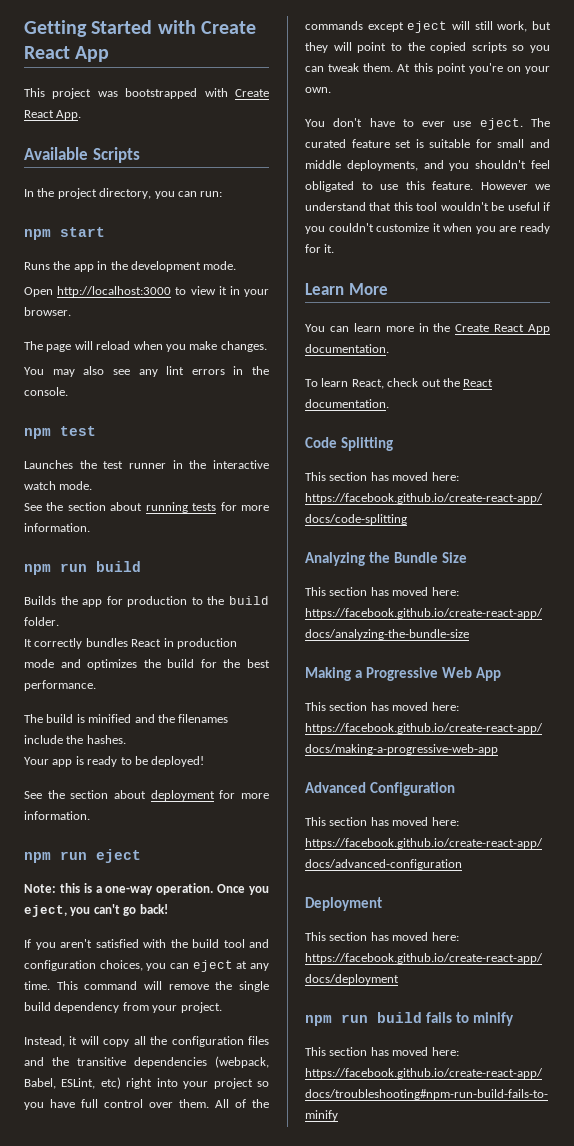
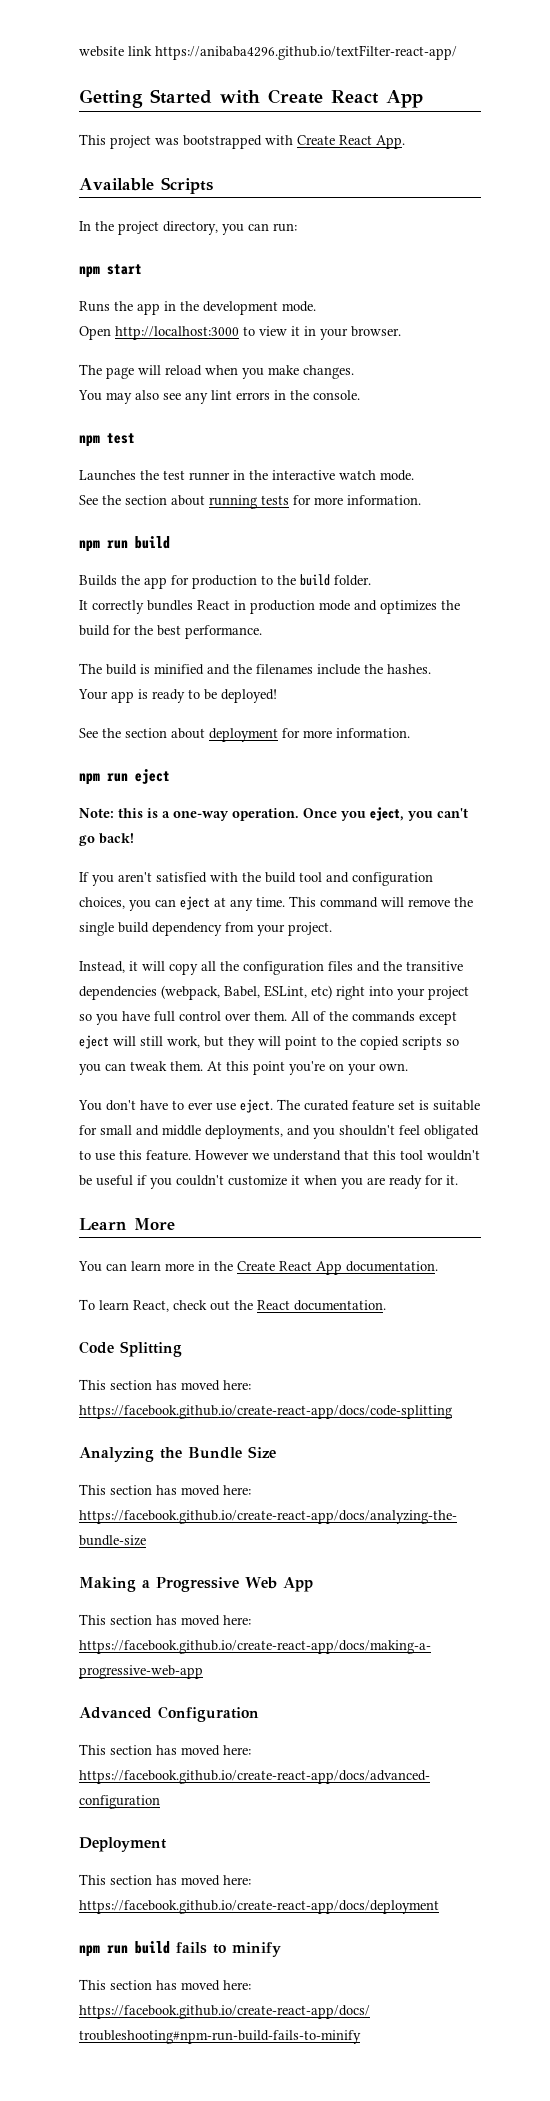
+ website link https://anibaba4296.github.io/textFilter-react-app/

